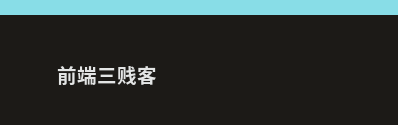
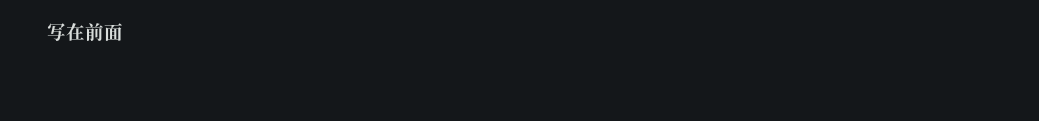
- 前端三贱客
+ 写在前面

